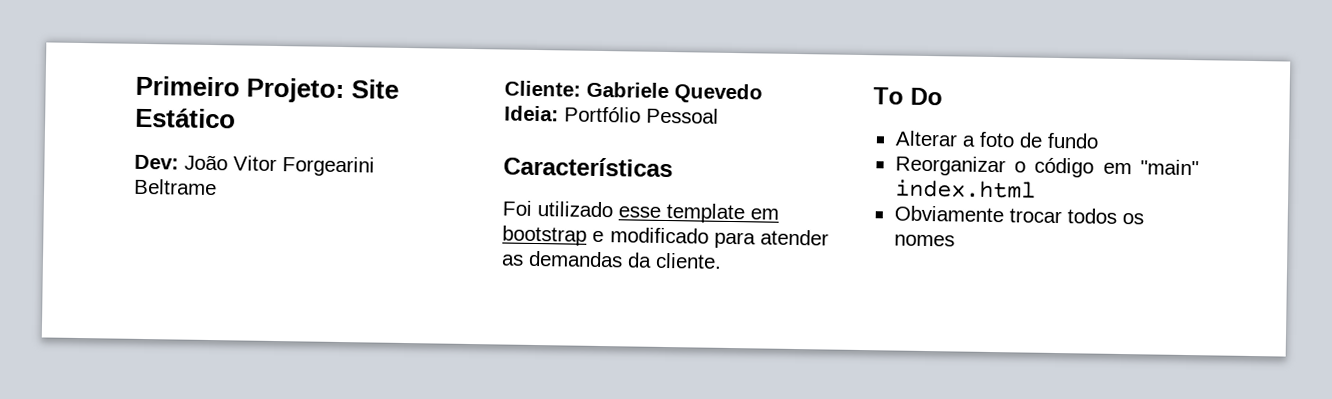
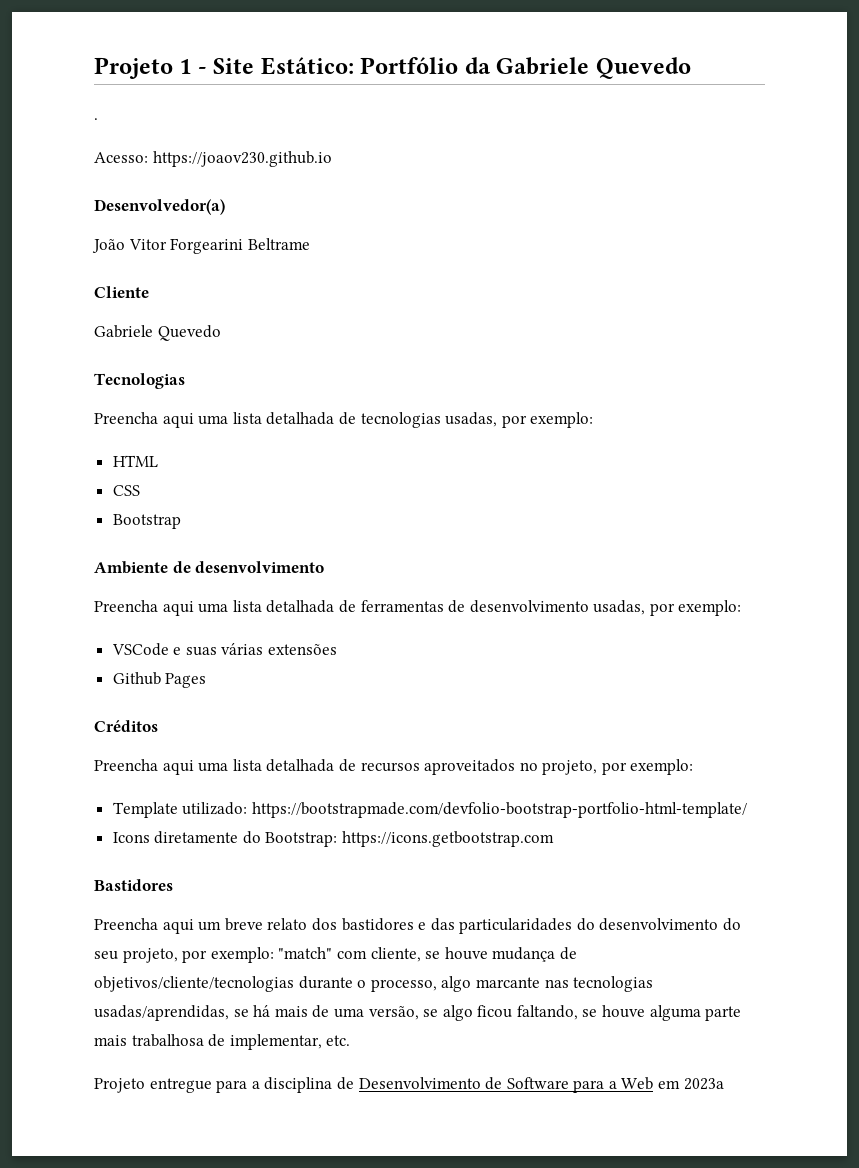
- Primeiro Projeto: Site Estático
- Dev: João Vitor Forgearini Beltrame
+ Projeto 1 - Site Estático: Portfólio da Gabriele Quevedo
+ .
+ Acesso: https://joaov230.github.io
+ Desenvolvedor(a)
+ João Vitor Forgearini Beltrame
- Cliente: Gabriele Quevedo
- Ideia: Portfólio Pessoal
- Características
- Foi utilizado esse template em bootstrap e modificado para atender as demandas da cliente.
- To Do
- Alterar a foto de fundo
- Reorganizar o código em "main" index.html
- Obviamente trocar todos os nomes
+ Cliente
+ Gabriele Quevedo
+ Tecnologias
+ Preencha aqui uma lista detalhada de tecnologias usadas, por exemplo:
+ HTML
+ CSS
+ Bootstrap
+ Ambiente de desenvolvimento
+ Preencha aqui uma lista detalhada de ferramentas de desenvolvimento usadas, por exemplo:
+ VSCode e suas várias extensões
+ Github Pages
+ Créditos
+ Preencha aqui uma lista detalhada de recursos aproveitados no projeto, por exemplo:
+ Template utilizado: https://bootstrapmade.com/devfolio-bootstrap-portfolio-html-template/
+ Icons diretamente do Bootstrap: https://icons.getbootstrap.com
+ Bastidores
+ Preencha aqui um breve relato dos bastidores e das particularidades do desenvolvimento do seu projeto, por exemplo: "match" com cliente, se houve mudança de objetivos/cliente/tecnologias durante o processo, algo marcante nas tecnologias usadas/aprendidas, se há mais de uma versão, se algo ficou faltando, se houve alguma parte mais trabalhosa de implementar, etc.
+ Projeto entregue para a disciplina de Desenvolvimento de Software para a Web em 2023a

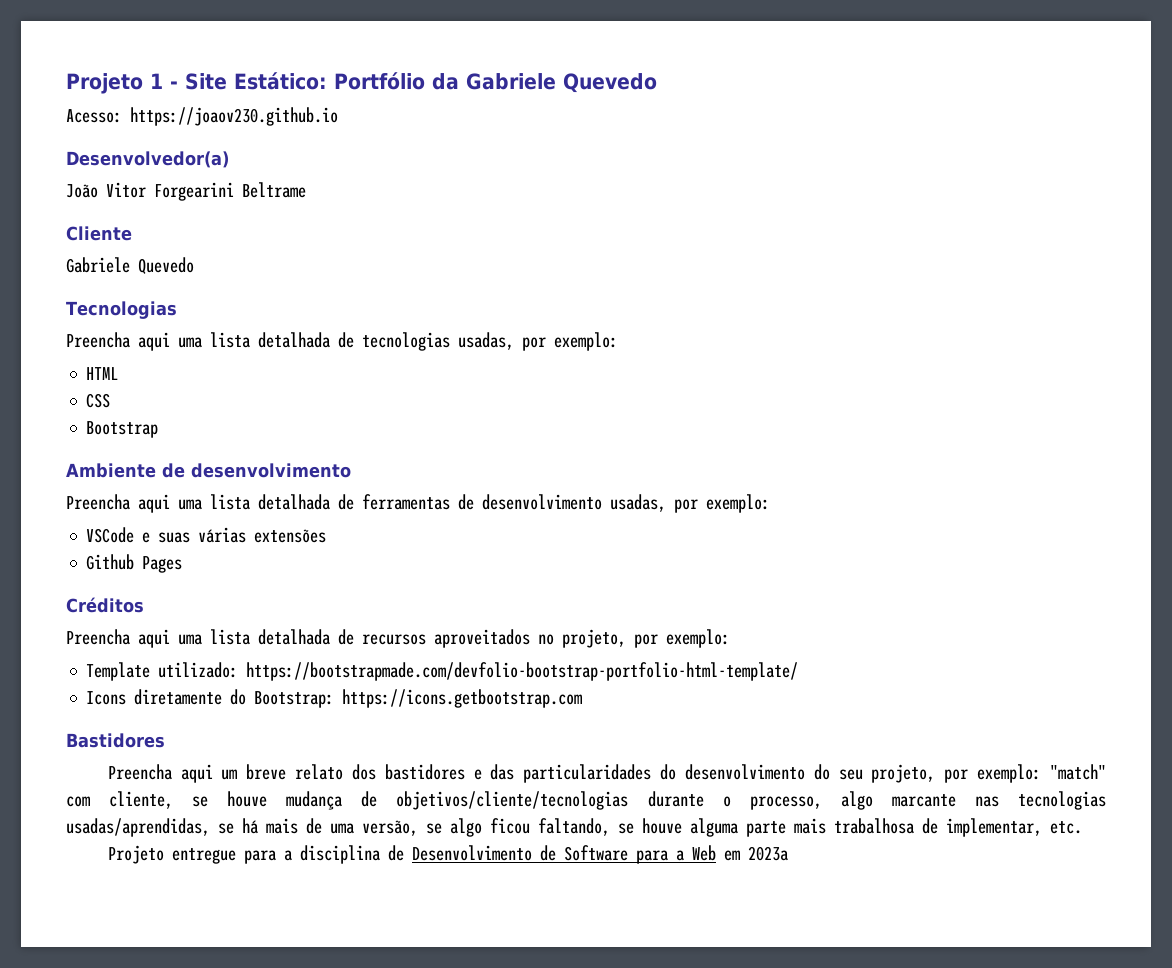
- .

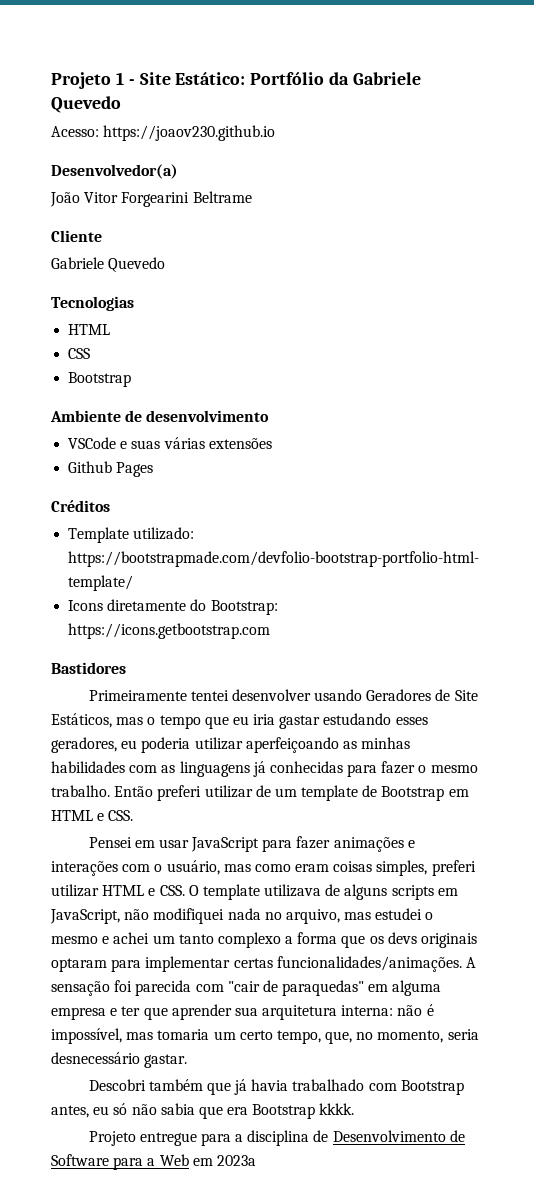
- Preencha aqui uma lista detalhada de tecnologias usadas, por exemplo:
- Preencha aqui uma lista detalhada de ferramentas de desenvolvimento usadas, por exemplo:
- Preencha aqui uma lista detalhada de recursos aproveitados no projeto, por exemplo:
- Preencha aqui um breve relato dos bastidores e das particularidades do desenvolvimento do seu projeto, por exemplo: "match" com cliente, se houve mudança de objetivos/cliente/tecnologias durante o processo, algo marcante nas tecnologias usadas/aprendidas, se há mais de uma versão, se algo ficou faltando, se houve alguma parte mais trabalhosa de implementar, etc.
+ Primeiramente tentei desenvolver usando Geradores de Site Estáticos, mas o tempo que eu iria gastar estudando esses geradores, eu poderia utilizar aperfeiçoando as minhas habilidades com as linguagens já conhecidas para fazer o mesmo trabalho. Então preferi utilizar de um template de Bootstrap em HTML e CSS.
+ Pensei em usar JavaScript para fazer animações e interações com o usuário, mas como eram coisas simples, preferi utilizar HTML e CSS. O template utilizava de alguns scripts em JavaScript, não modifiquei nada no arquivo, mas estudei o mesmo e achei um tanto complexo a forma que os devs originais optaram para implementar certas funcionalidades/animações. A sensação foi parecida com "cair de paraquedas" em alguma empresa e ter que aprender sua arquitetura interna: não é impossível, mas tomaria um certo tempo, que, no momento, seria desnecessário gastar.
+ Descobri também que já havia trabalhado com Bootstrap antes, eu só não sabia que era Bootstrap kkkk.

